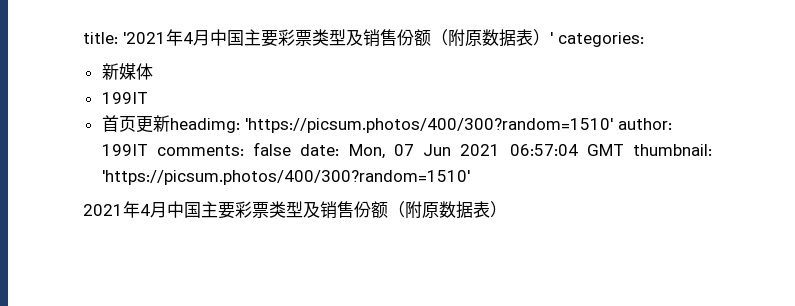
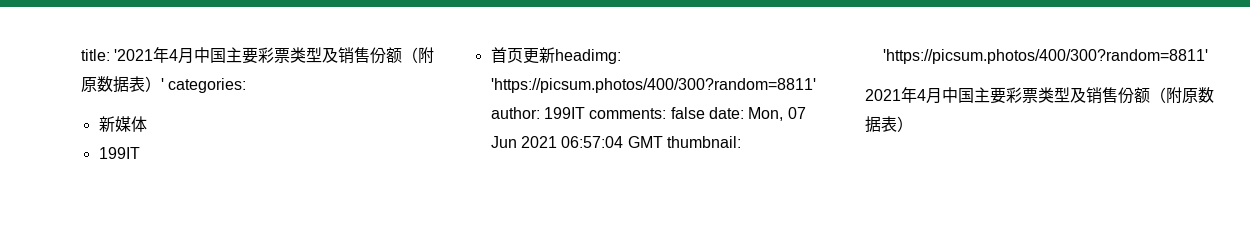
- 首页更新headimg: 'https://picsum.photos/400/300?random=1510' author: 199IT comments: false date: Mon, 07 Jun 2021 06:57:04 GMT thumbnail: 'https://picsum.photos/400/300?random=1510'
+ 首页更新headimg: 'https://picsum.photos/400/300?random=8811' author: 199IT comments: false date: Mon, 07 Jun 2021 06:57:04 GMT thumbnail: 'https://picsum.photos/400/300?random=8811'

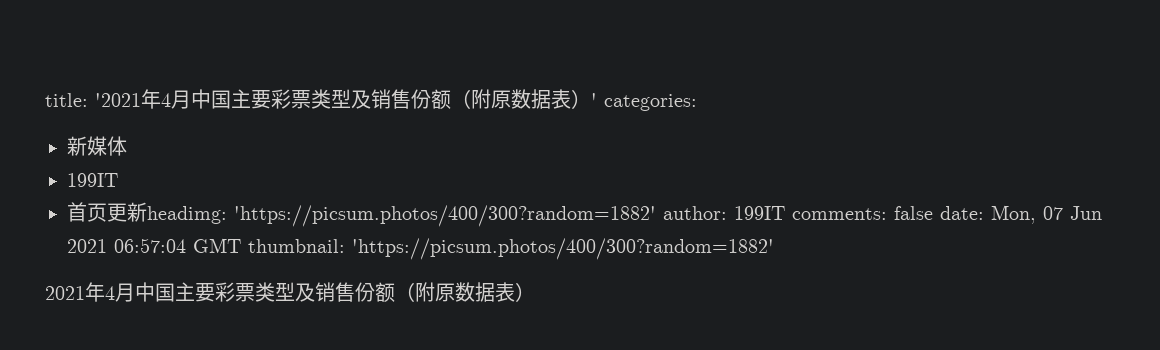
- 首页更新headimg: 'https://picsum.photos/400/300?random=8811' author: 199IT comments: false date: Mon, 07 Jun 2021 06:57:04 GMT thumbnail: 'https://picsum.photos/400/300?random=8811'
+ 首页更新headimg: 'https://picsum.photos/400/300?random=1882' author: 199IT comments: false date: Mon, 07 Jun 2021 06:57:04 GMT thumbnail: 'https://picsum.photos/400/300?random=1882'

